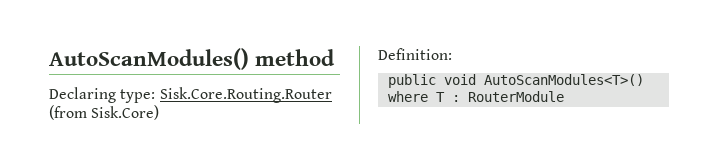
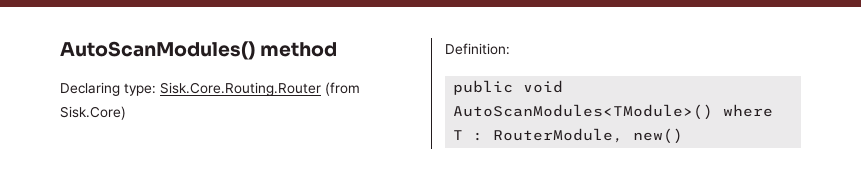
- public void AutoScanModules<T>() where T : RouterModule
+ public void AutoScanModules<TModule>() where T : RouterModule, new()

